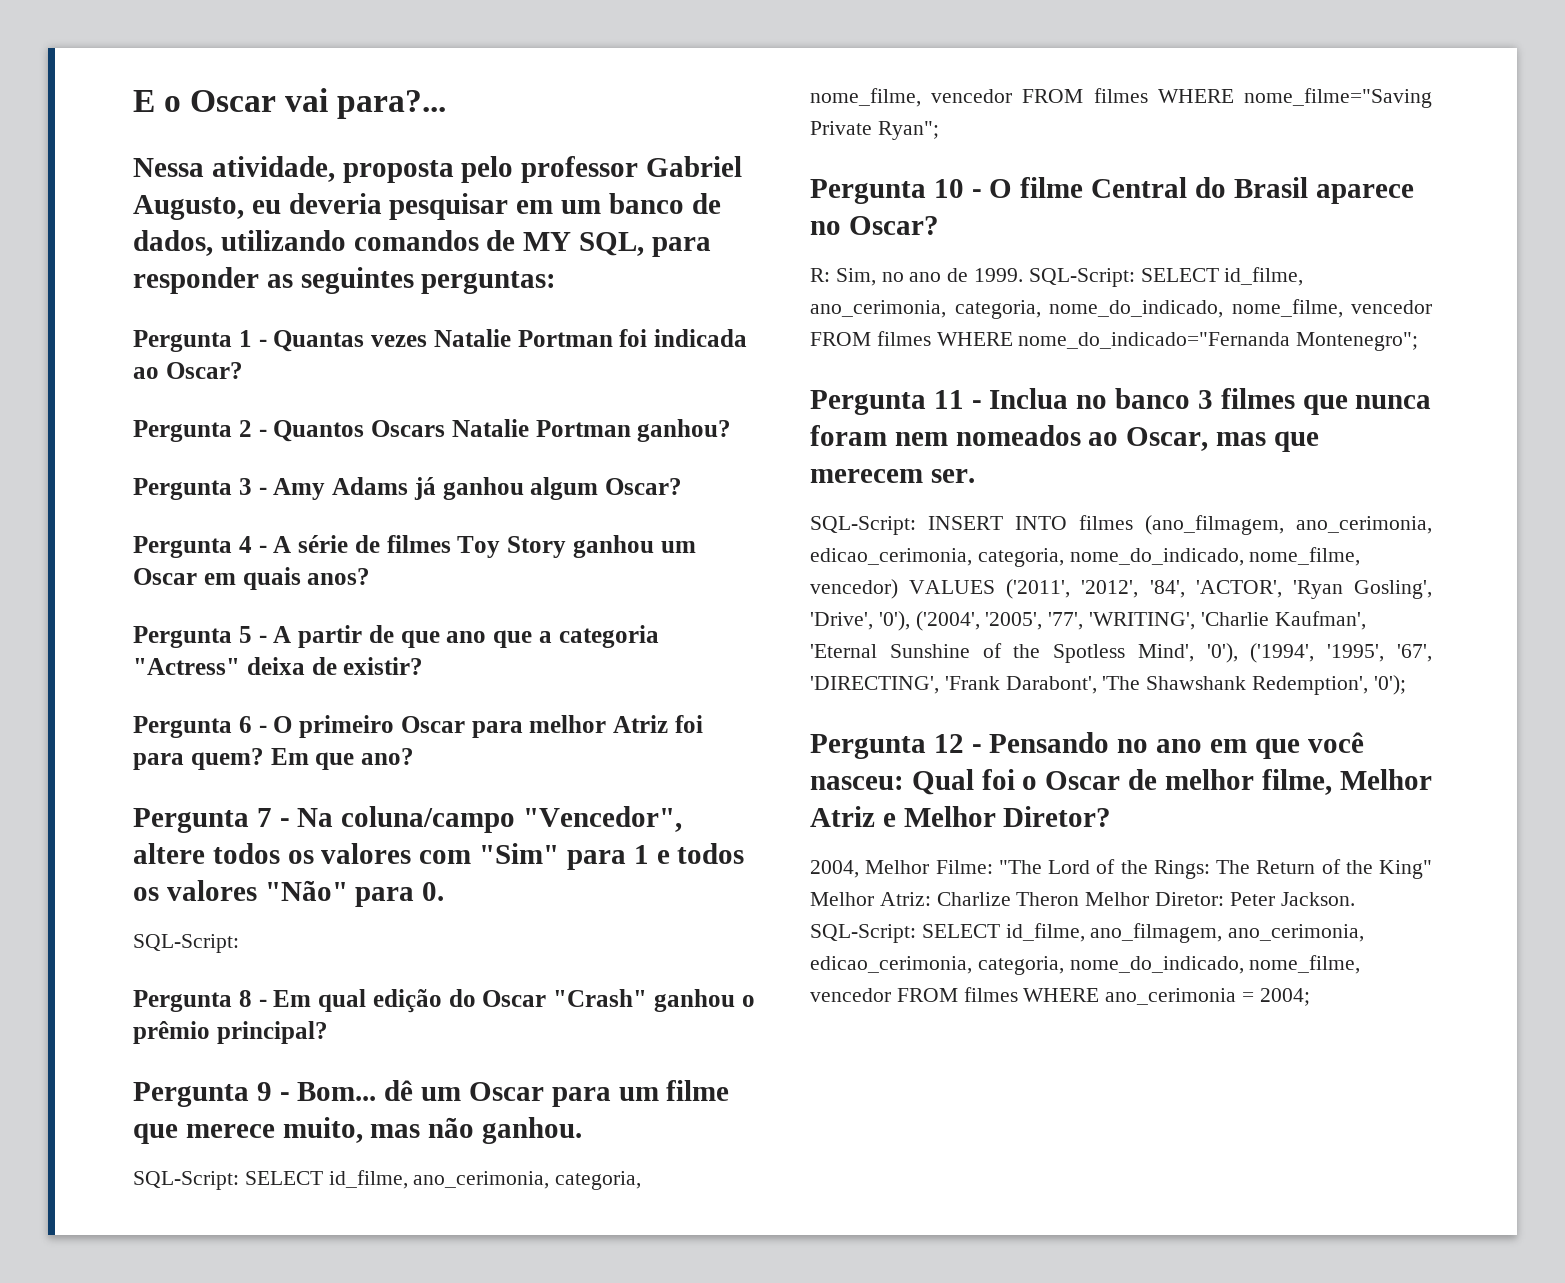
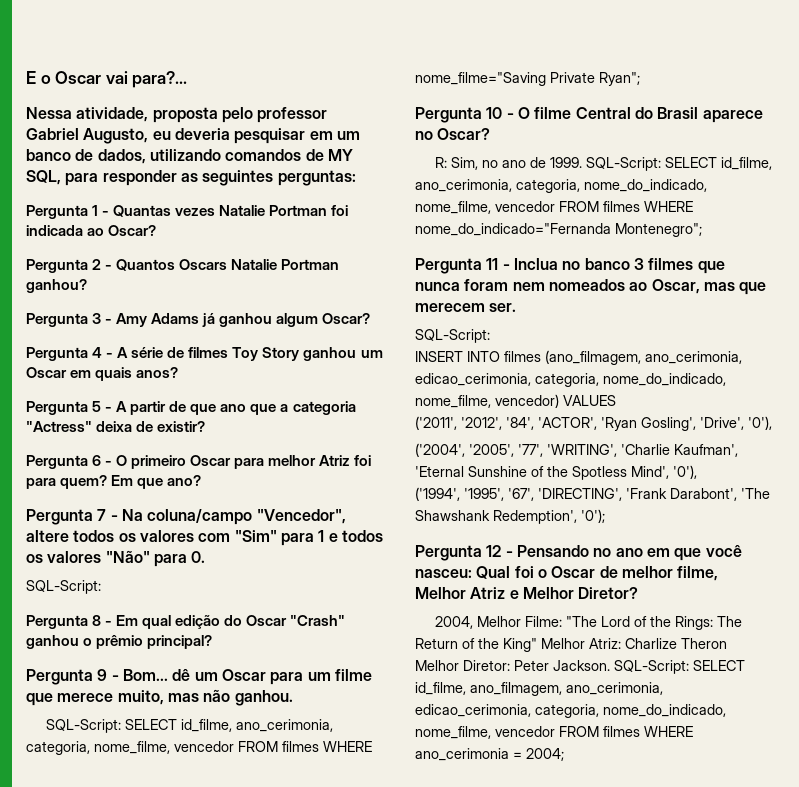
  Pergunta 11 - Inclua no banco 3 filmes que nunca foram nem nomeados ao Oscar, mas que merecem ser.
- SQL-Script: INSERT INTO filmes (ano_filmagem, ano_cerimonia, edicao_cerimonia, categoria, nome_do_indicado, nome_filme, vencedor) VALUES ('2011', '2012', '84', 'ACTOR', 'Ryan Gosling', 'Drive', '0'), ('2004', '2005', '77', 'WRITING', 'Charlie Kaufman', 'Eternal Sunshine of the Spotless Mind', '0'), ('1994', '1995', '67', 'DIRECTING', 'Frank Darabont', 'The Shawshank Redemption', '0');
+ SQL-Script:
+ INSERT INTO filmes (ano_filmagem, ano_cerimonia, edicao_cerimonia, categoria, nome_do_indicado, nome_filme, vencedor) VALUES
+ ('2011', '2012', '84', 'ACTOR', 'Ryan Gosling', 'Drive', '0'),
+ ('2004', '2005', '77', 'WRITING', 'Charlie Kaufman', 'Eternal Sunshine of the Spotless Mind', '0'),
+ ('1994', '1995', '67', 'DIRECTING', 'Frank Darabont', 'The Shawshank Redemption', '0');

